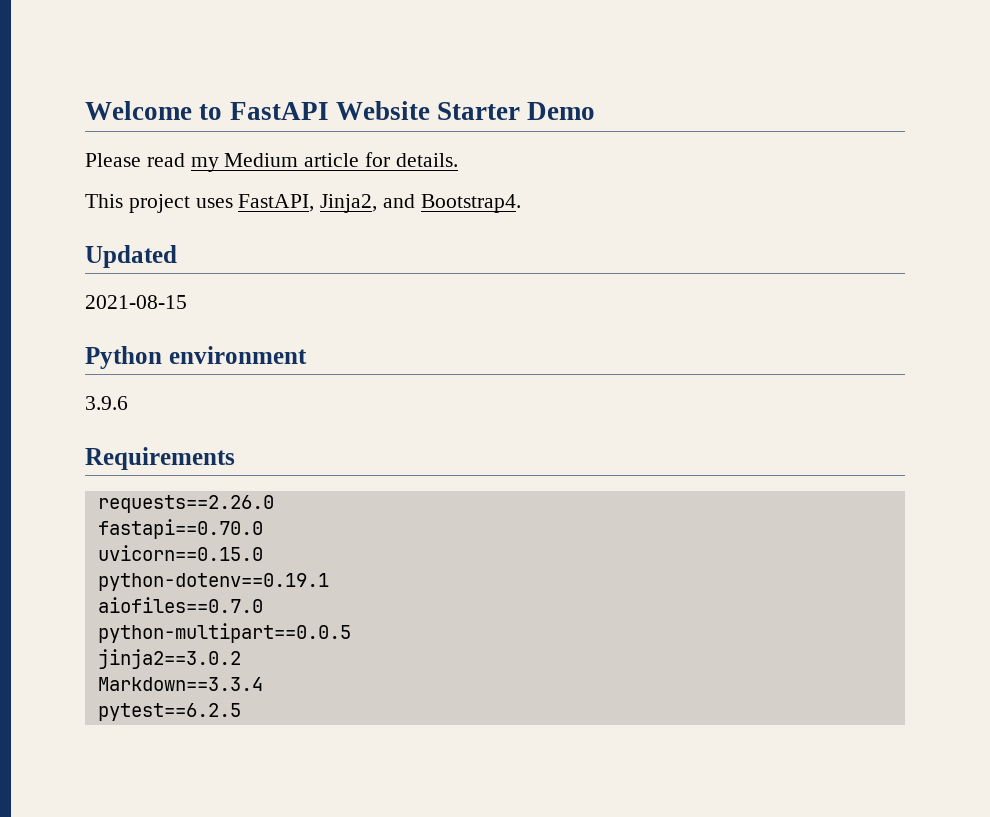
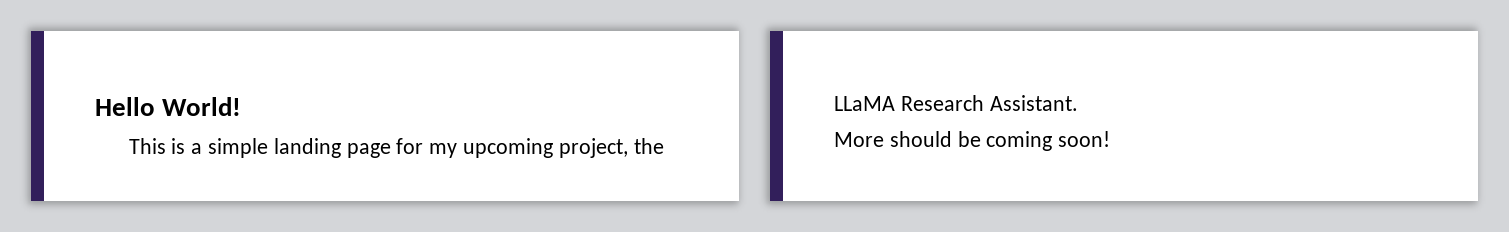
- Welcome to FastAPI Website Starter Demo
- Please read my Medium article for details.
- This project uses FastAPI, Jinja2, and Bootstrap4.
- Updated
- 2021-08-15
- Python environment
- 3.9.6
- Requirements
- requests==2.26.0
- fastapi==0.70.0
- uvicorn==0.15.0
- python-dotenv==0.19.1
- aiofiles==0.7.0
- python-multipart==0.0.5
- jinja2==3.0.2
- Markdown==3.3.4
- pytest==6.2.5
+ Hello World!
+ This is a simple landing page for my upcoming project, the LLaMA Research Assistant.
+ More should be coming soon!

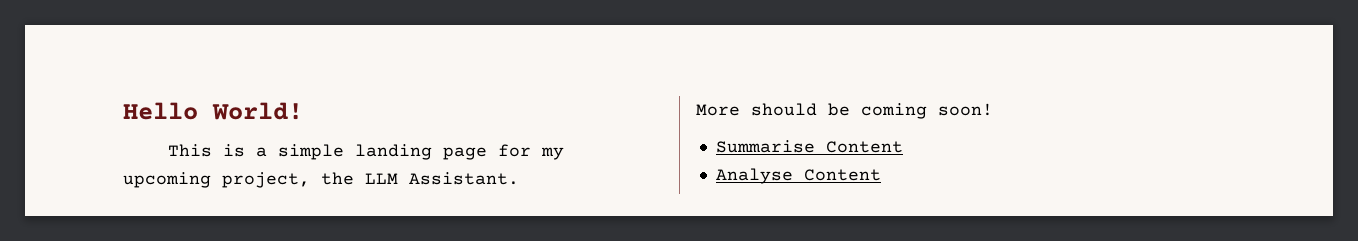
- This is a simple landing page for my upcoming project, the LLaMA Research Assistant.
+ This is a simple landing page for my upcoming project, the LLM Assistant.
+ Summarise Content
+ Analyse Content

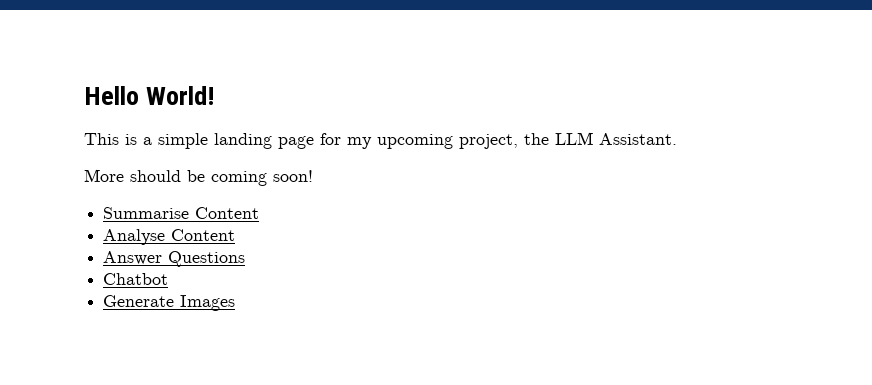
+ Answer Questions
+ Chatbot
+ Generate Images

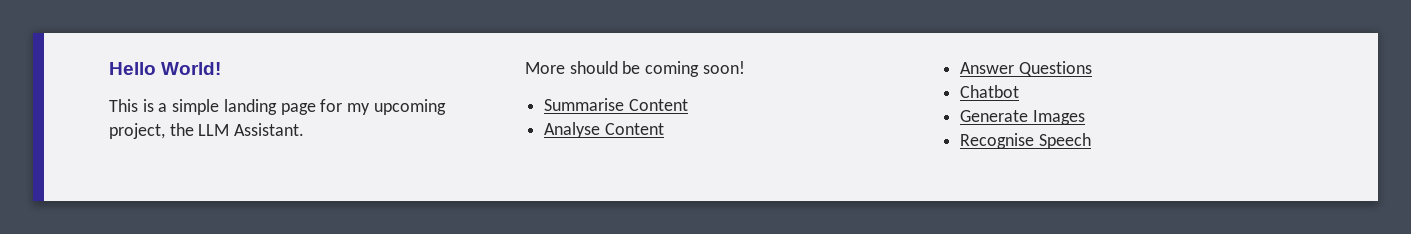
+ Recognise Speech

